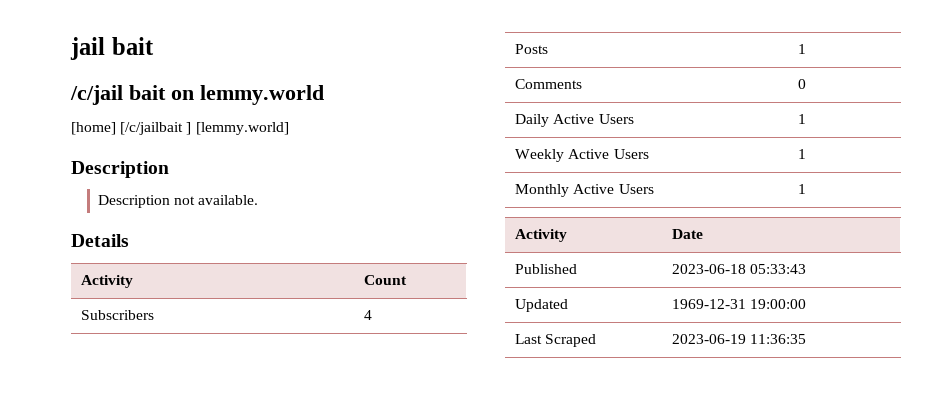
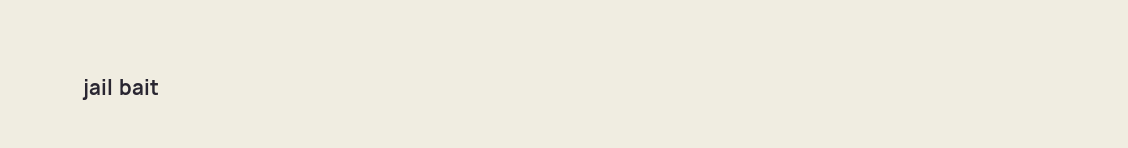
- /c/jail bait on lemmy.world
- [home] [/c/jailbait ] [lemmy.world]
- Description
- Description not available.
- Details
- Activity | Count
- Subscribers | 4
- Posts | 1
- Comments | 0
- Daily Active Users | 1
- Weekly Active Users | 1
- Monthly Active Users | 1
- Activity | Date
- Published | 2023-06-18 05:33:43
- Updated | 1969-12-31 19:00:00
- Last Scraped | 2023-06-19 11:36:35

